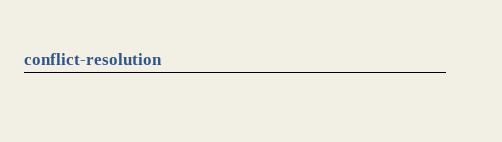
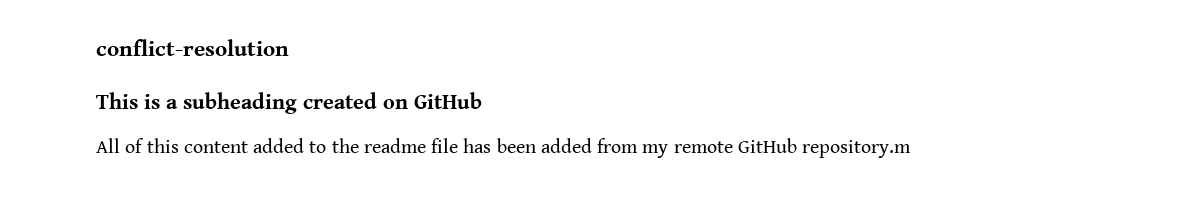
+ This is a subheading created on GitHub
+ All of this content added to the readme file has been added from my remote GitHub repository.m

